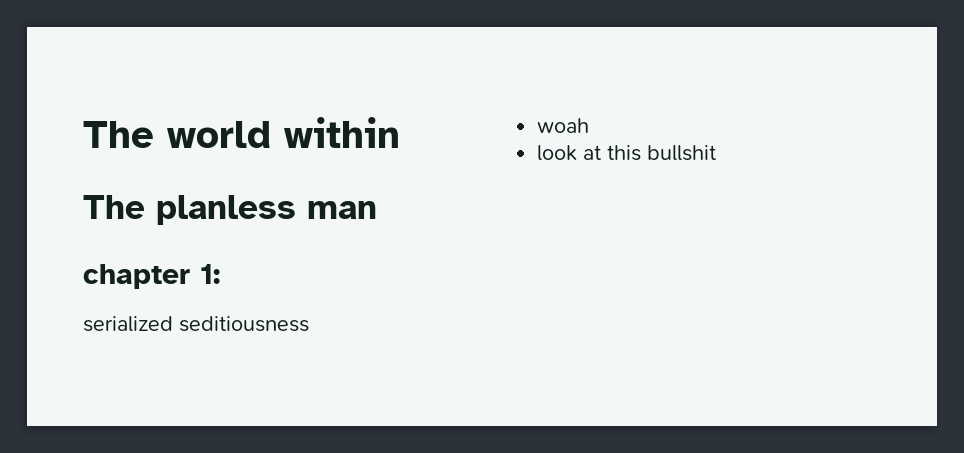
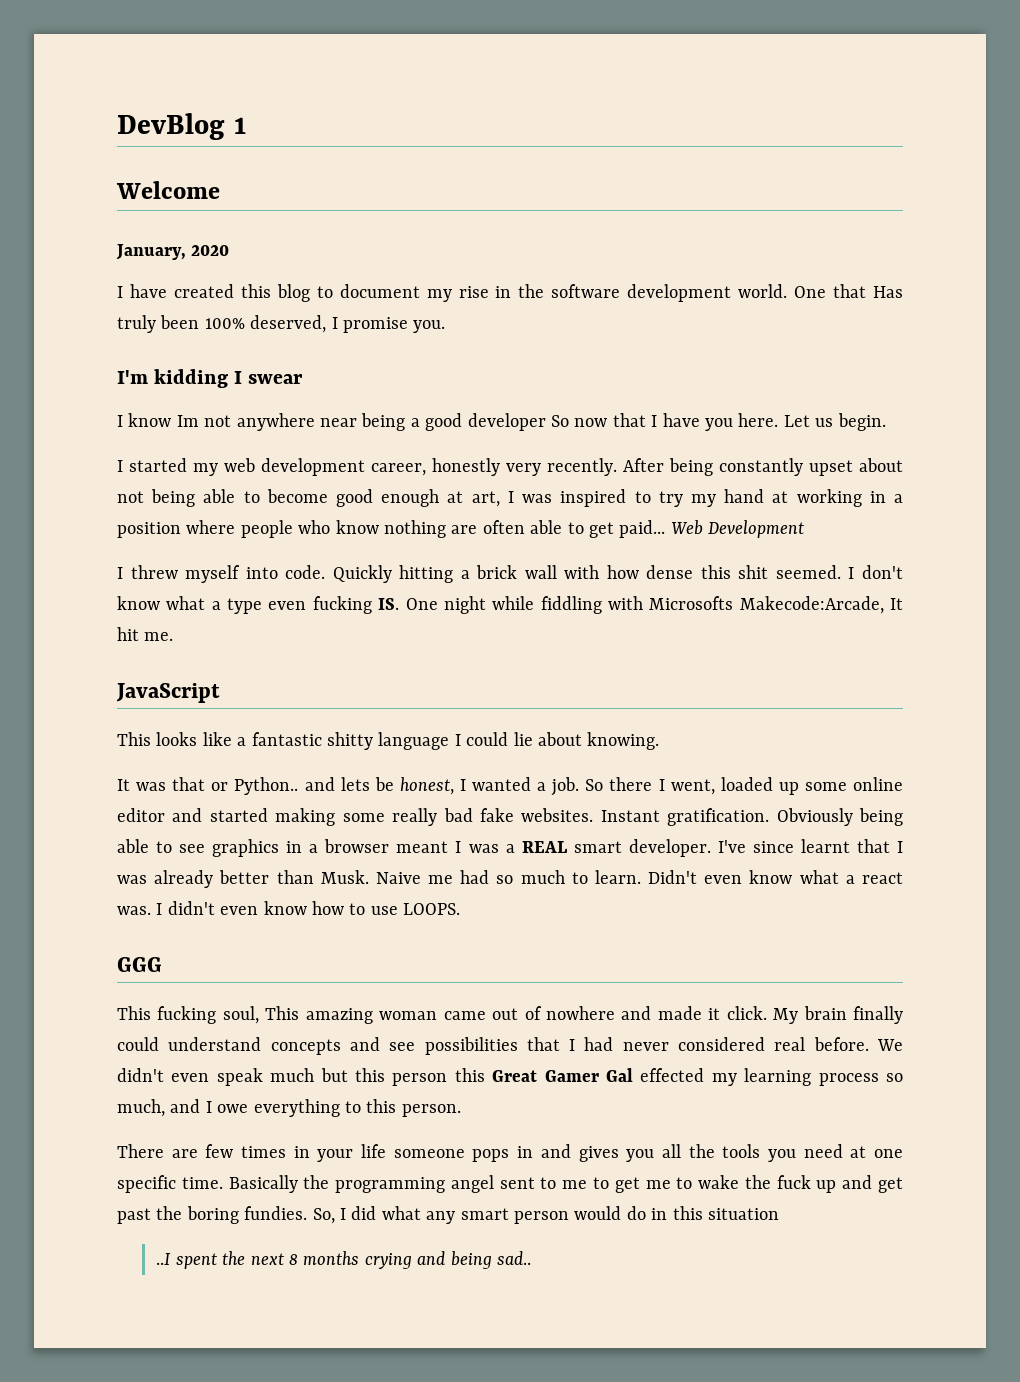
- The world within
- The planless man
- chapter 1:
- serialized seditiousness
- woah
- look at this bullshit
+ DevBlog 1
+ Welcome
+ January, 2020
+ I have created this blog to document my rise in the software development world. One that Has truly been 100% deserved, I promise you.
+ I'm kidding I swear
+ I know Im not anywhere near being a good developer So now that I have you here. Let us begin.
+ I started my web development career, honestly very recently. After being constantly upset about not being able to become good enough at art, I was inspired to try my hand at working in a position where people who know nothing are often able to get paid... Web Development
+ I threw myself into code. Quickly hitting a brick wall with how dense this shit seemed. I don't know what a type even fucking IS. One night while fiddling with Microsofts Makecode:Arcade, It hit me.
+ JavaScript
+ This looks like a fantastic shitty language I could lie about knowing.
+ It was that or Python.. and lets be honest, I wanted a job. So there I went, loaded up some online editor and started making some really bad fake websites. Instant gratification. Obviously being able to see graphics in a browser meant I was a REAL smart developer. I've since learnt that I was already better than Musk. Naive me had so much to learn. Didn't even know what a react was. I didn't even know how to use LOOPS.
+ GGG
+ This fucking soul, This amazing woman came out of nowhere and made it click. My brain finally could understand concepts and see possibilities that I had never considered real before. We didn't even speak much but this person this Great Gamer Gal effected my learning process so much, and I owe everything to this person.
+ There are few times in your life someone pops in and gives you all the tools you need at one specific time. Basically the programming angel sent to me to get me to wake the fuck up and get past the boring fundies. So, I did what any smart person would do in this situation
+ ..I spent the next 8 months crying and being sad..

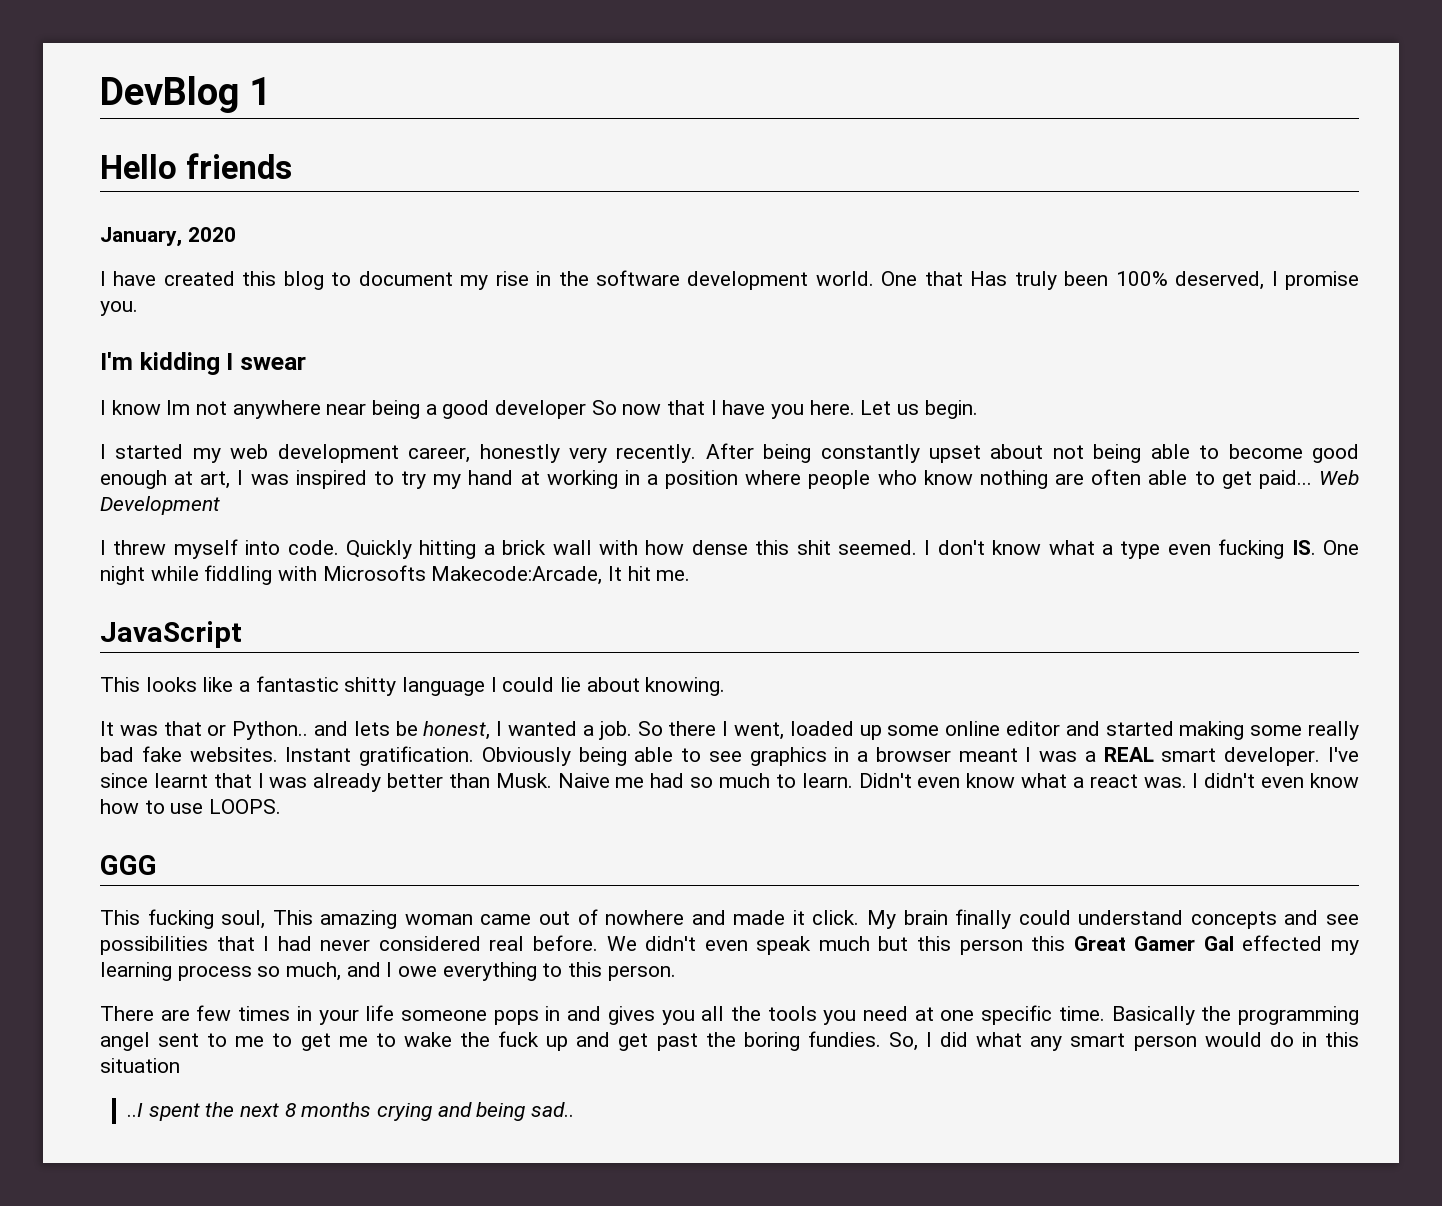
- Welcome
+ Hello friends

